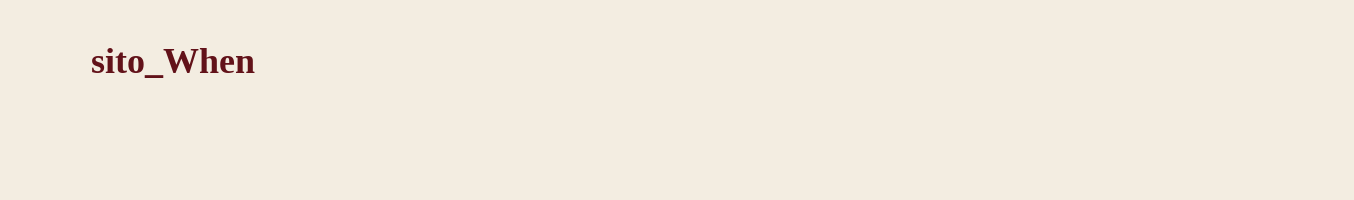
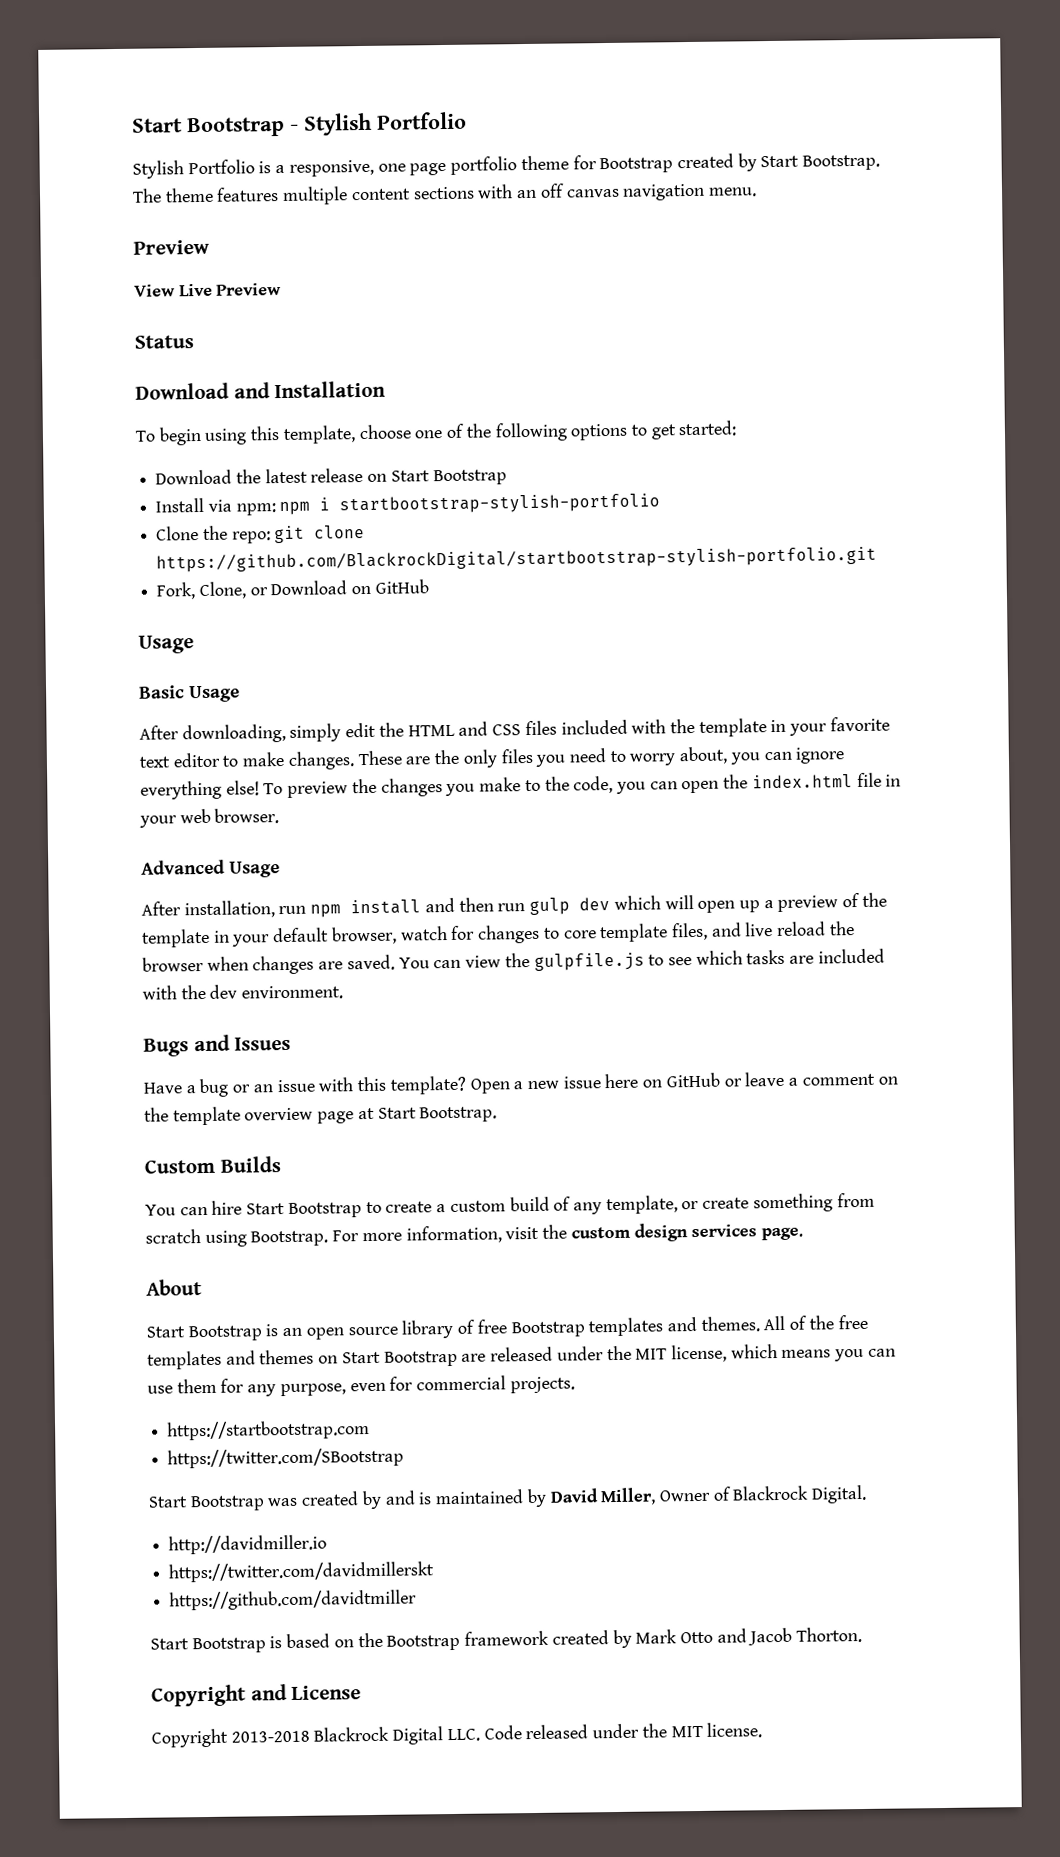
- sito_When
+ Start Bootstrap - Stylish Portfolio
+ Stylish Portfolio is a responsive, one page portfolio theme for Bootstrap created by Start Bootstrap. The theme features multiple content sections with an off canvas navigation menu.
+ Preview
+ View Live Preview
+ Status
+ Download and Installation
+ To begin using this template, choose one of the following options to get started:
+ Download the latest release on Start Bootstrap
+ Install via npm: npm i startbootstrap-stylish-portfolio
+ Clone the repo: git clone https://github.com/BlackrockDigital/startbootstrap-stylish-portfolio.git
+ Fork, Clone, or Download on GitHub
+ Usage
+ Basic Usage
+ After downloading, simply edit the HTML and CSS files included with the template in your favorite text editor to make changes. These are the only files you need to worry about, you can ignore everything else! To preview the changes you make to the code, you can open the index.html file in your web browser.
+ Advanced Usage
+ After installation, run npm install and then run gulp dev which will open up a preview of the template in your default browser, watch for changes to core template files, and live reload the browser when changes are saved. You can view the gulpfile.js to see which tasks are included with the dev environment.
+ Bugs and Issues
+ Have a bug or an issue with this template? Open a new issue here on GitHub or leave a comment on the template overview page at Start Bootstrap.
+ Custom Builds
+ You can hire Start Bootstrap to create a custom build of any template, or create something from scratch using Bootstrap. For more information, visit the custom design services page.
+ About
+ Start Bootstrap is an open source library of free Bootstrap templates and themes. All of the free templates and themes on Start Bootstrap are released under the MIT license, which means you can use them for any purpose, even for commercial projects.
+ https://startbootstrap.com
+ https://twitter.com/SBootstrap
+ Start Bootstrap was created by and is maintained by David Miller, Owner of Blackrock Digital.
+ http://davidmiller.io
+ https://twitter.com/davidmillerskt
+ https://github.com/davidtmiller
+ Start Bootstrap is based on the Bootstrap framework created by Mark Otto and Jacob Thorton.
+ Copyright and License
+ Copyright 2013-2018 Blackrock Digital LLC. Code released under the MIT license.

